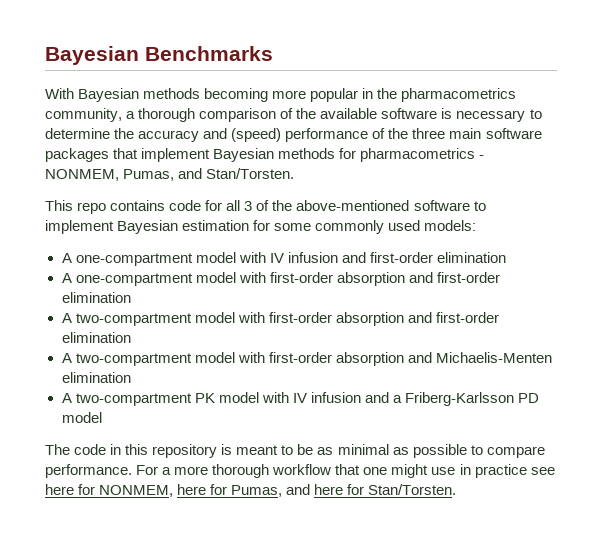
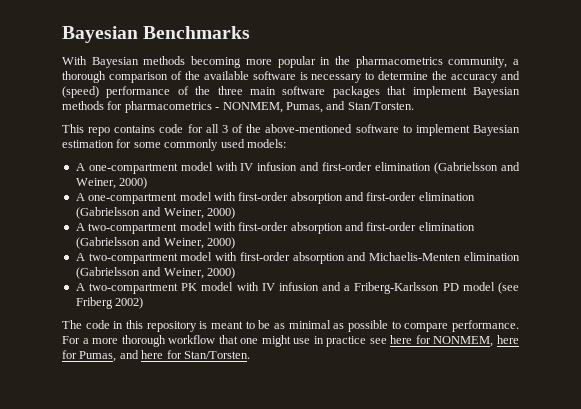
- A one-compartment model with IV infusion and first-order elimination
+ A one-compartment model with IV infusion and first-order elimination (Gabrielsson and Weiner, 2000)
- A one-compartment model with first-order absorption and first-order elimination
+ A one-compartment model with first-order absorption and first-order elimination (Gabrielsson and Weiner, 2000)
- A two-compartment model with first-order absorption and first-order elimination
+ A two-compartment model with first-order absorption and first-order elimination (Gabrielsson and Weiner, 2000)
- A two-compartment model with first-order absorption and Michaelis-Menten elimination
+ A two-compartment model with first-order absorption and Michaelis-Menten elimination (Gabrielsson and Weiner, 2000)
- A two-compartment PK model with IV infusion and a Friberg-Karlsson PD model
+ A two-compartment PK model with IV infusion and a Friberg-Karlsson PD model (see Friberg 2002)

